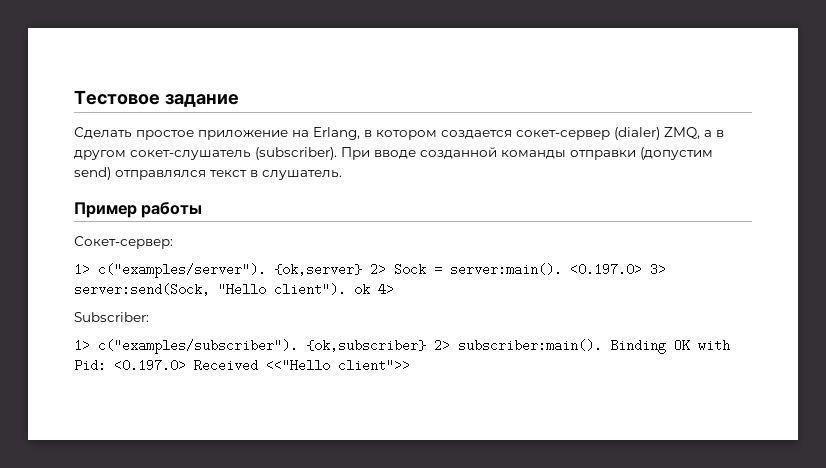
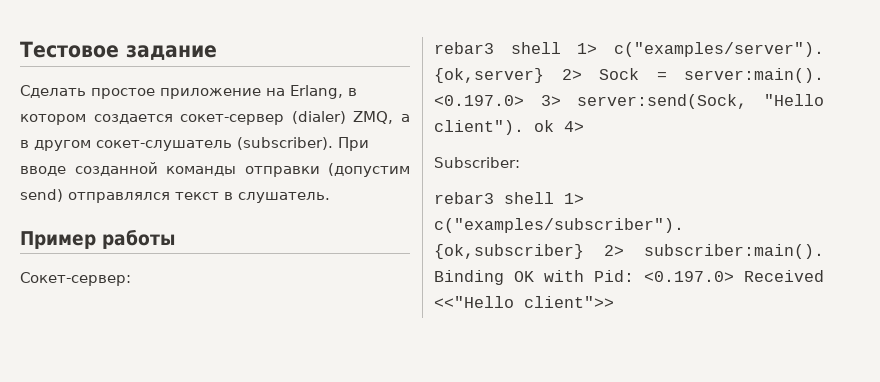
- 1> c("examples/server").
+ rebar3 shell 1> c("examples/server").
- 1> c("examples/subscriber").
+ rebar3 shell 1> c("examples/subscriber").

